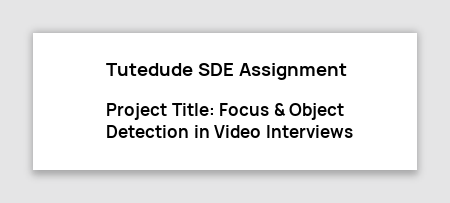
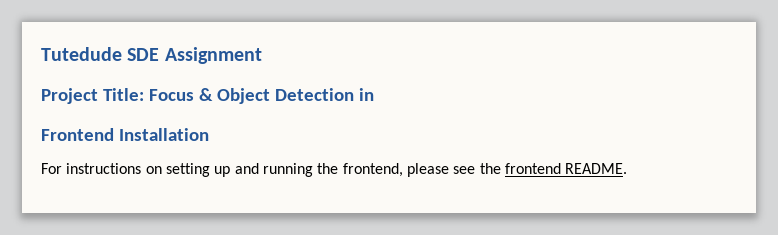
- Project Title: Focus & Object Detection in Video Interviews
+ Project Title: Focus & Object Detection in
+ Frontend Installation
+ For instructions on setting up and running the frontend, please see the frontend README.

